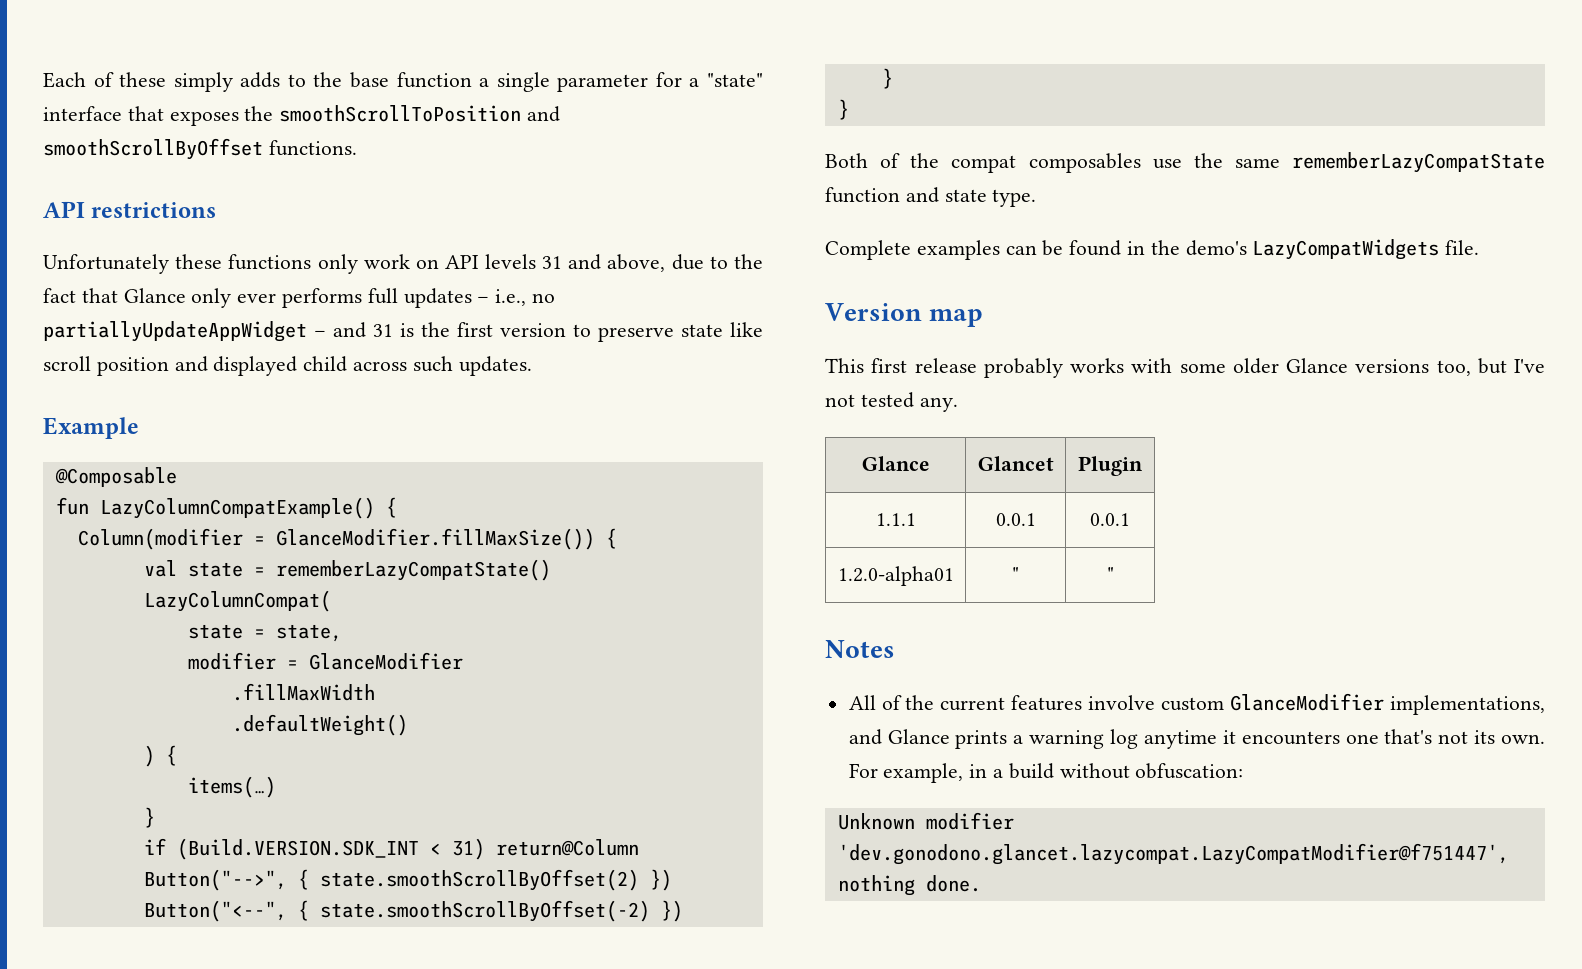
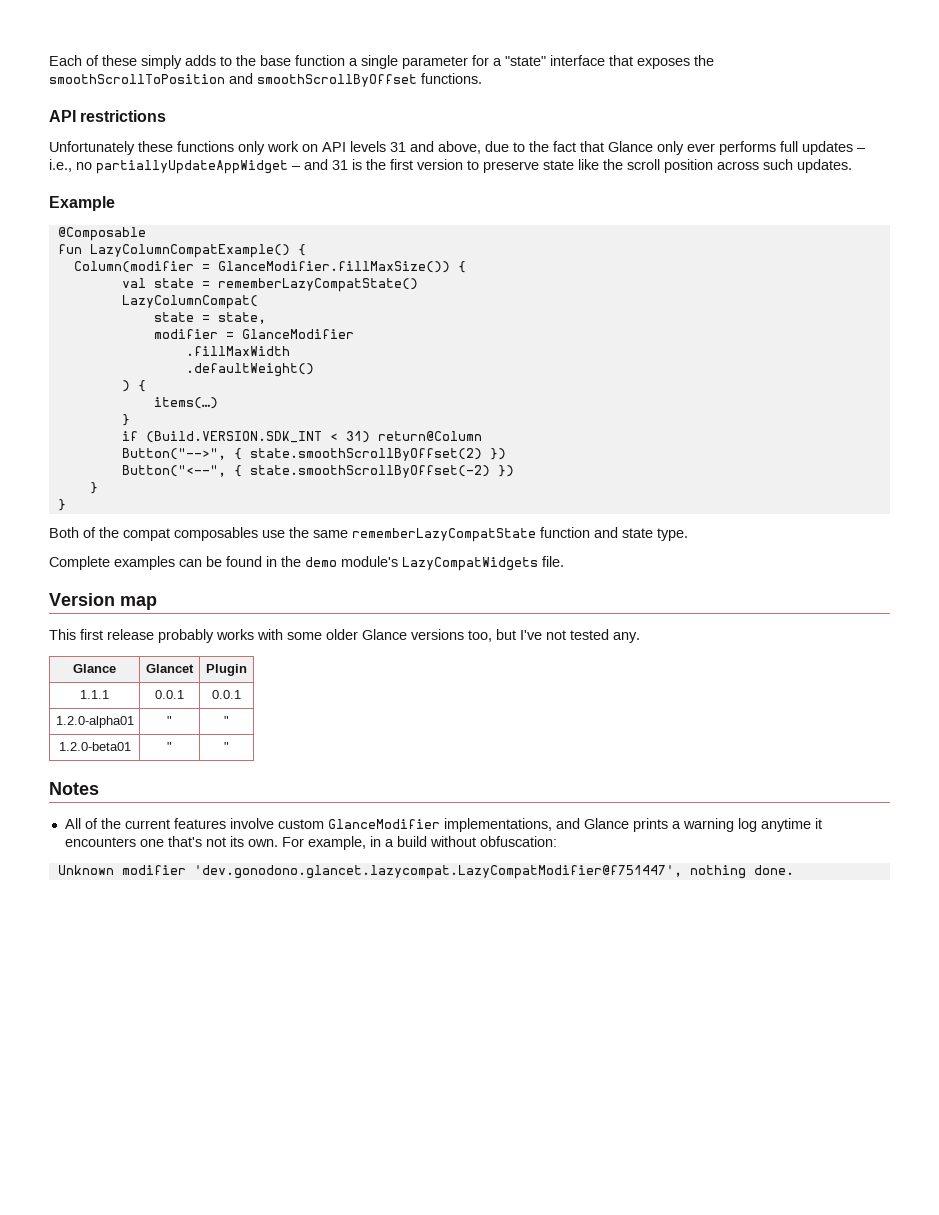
- Unfortunately these functions only work on API levels 31 and above, due to the fact that Glance only ever performs full updates – i.e., no partiallyUpdateAppWidget – and 31 is the first version to preserve state like scroll position and displayed child across such updates.
+ Unfortunately these functions only work on API levels 31 and above, due to the fact that Glance only ever performs full updates – i.e., no partiallyUpdateAppWidget – and 31 is the first version to preserve state like the scroll position across such updates.
- Complete examples can be found in the demo's LazyCompatWidgets file.
+ Complete examples can be found in the demo module's LazyCompatWidgets file.
+ 1.2.0-beta01 | " | "

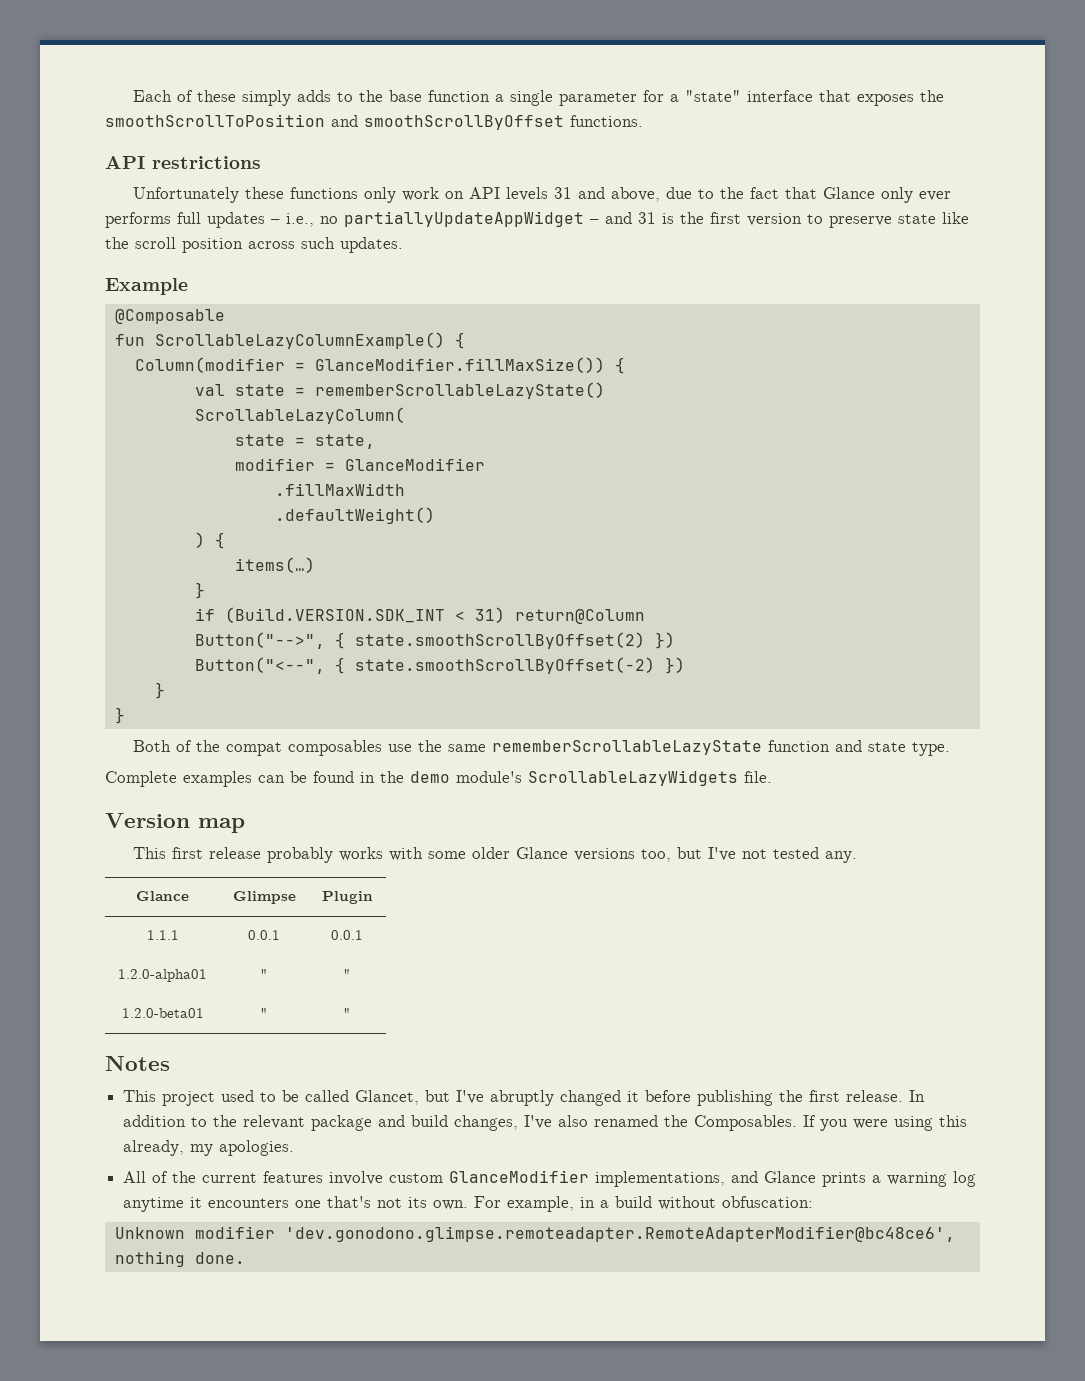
- fun LazyColumnCompatExample() {
+ fun ScrollableLazyColumnExample() {
- val state = rememberLazyCompatState()
- LazyColumnCompat(
+ val state = rememberScrollableLazyState()
+ ScrollableLazyColumn(
- Both of the compat composables use the same rememberLazyCompatState function and state type.
+ Both of the compat composables use the same rememberScrollableLazyState function and state type.
- Complete examples can be found in the demo module's LazyCompatWidgets file.
+ Complete examples can be found in the demo module's ScrollableLazyWidgets file.
- Glance | Glancet | Plugin
+ Glance | Glimpse | Plugin
+ This project used to be called Glancet, but I've abruptly changed it before publishing the first release. In addition to the relevant package and build changes, I've also renamed the Composables. If you were using this already, my apologies.
- Unknown modifier 'dev.gonodono.glancet.lazycompat.LazyCompatModifier@f751447', nothing done.
+ Unknown modifier 'dev.gonodono.glimpse.remoteadapter.RemoteAdapterModifier@bc48ce6', nothing done.

